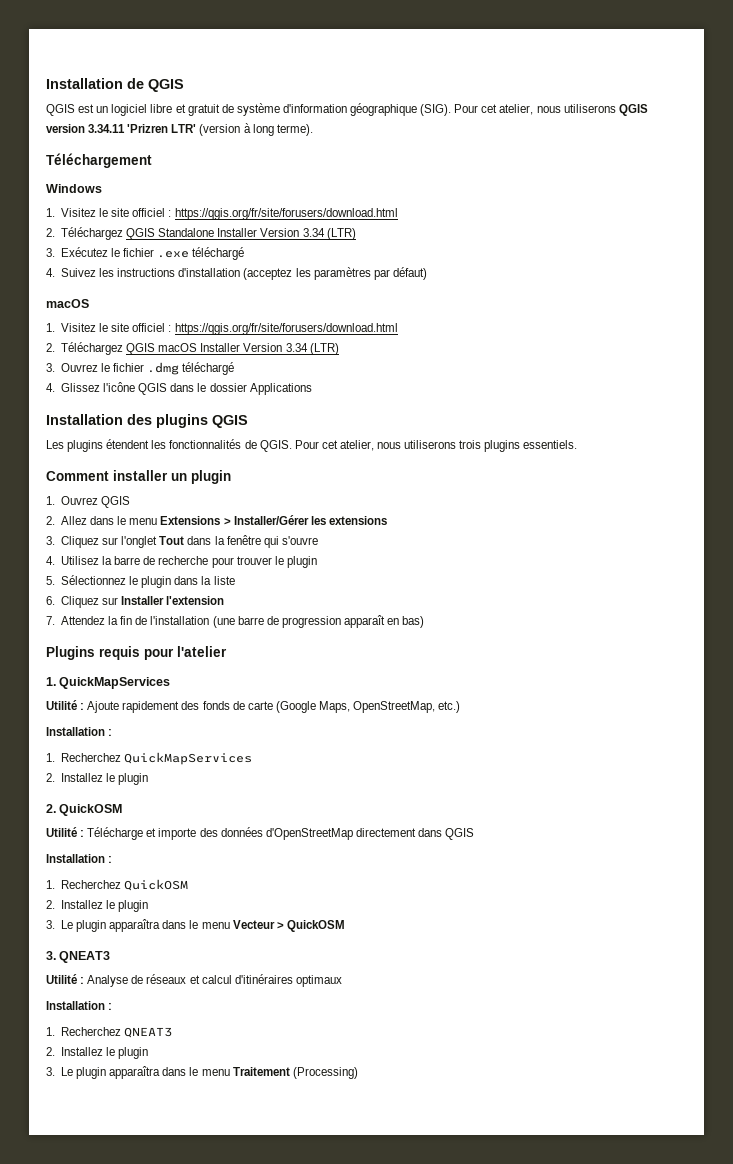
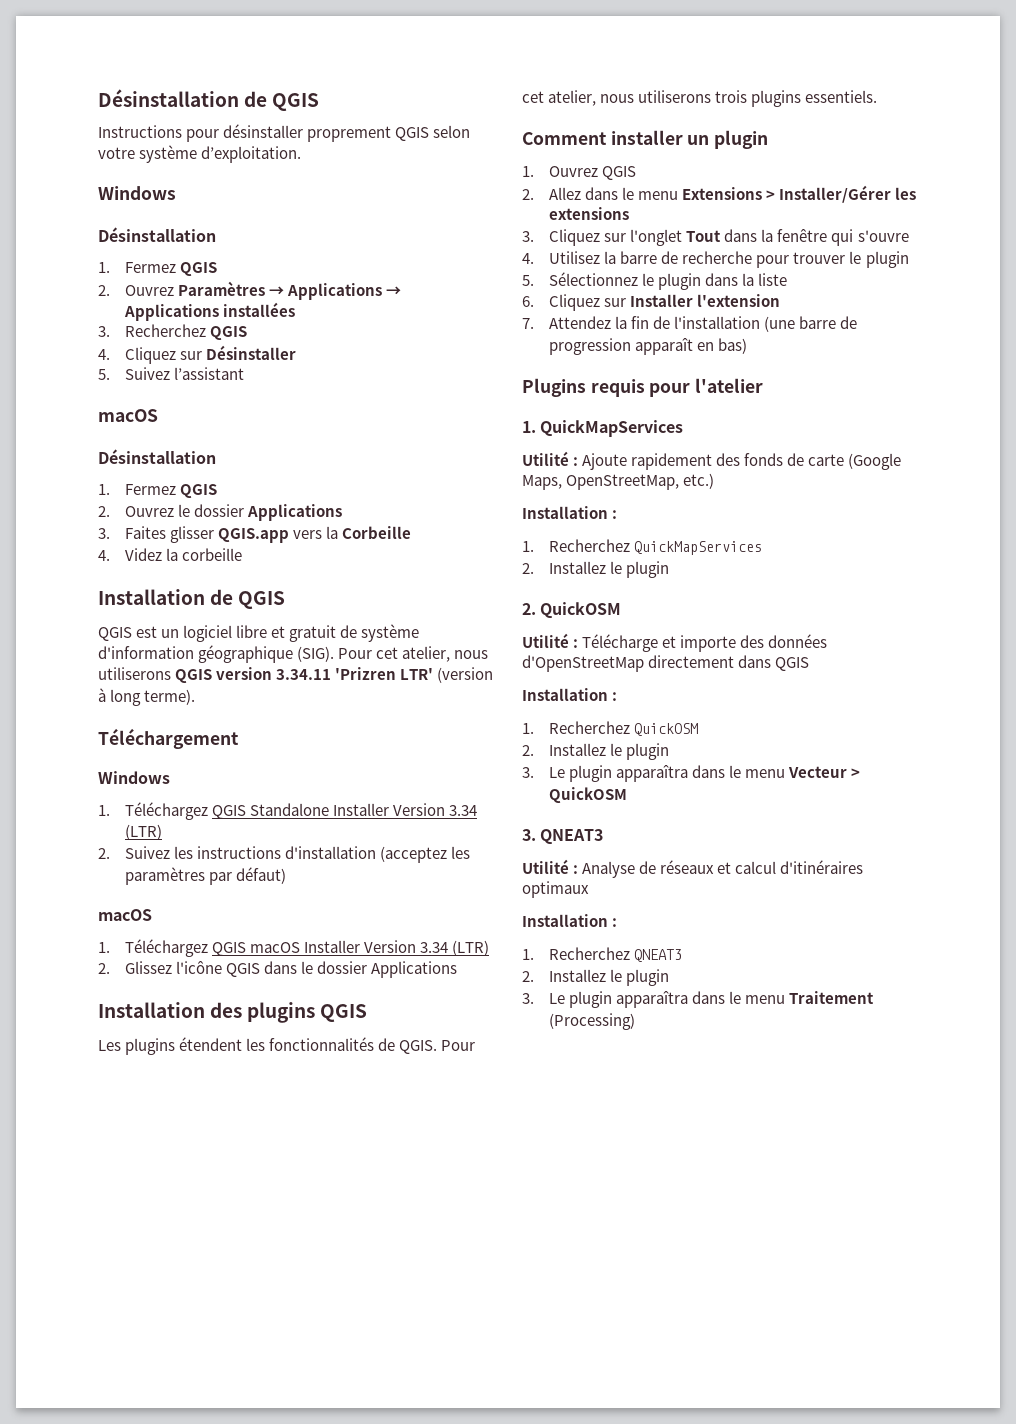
+ Désinstallation de QGIS
+ Instructions pour désinstaller proprement QGIS selon votre système d’exploitation.
+ Windows
+ Désinstallation
+ 1. Fermez QGIS
+ 2. Ouvrez Paramètres → Applications → Applications installées
+ 3. Recherchez QGIS
+ 4. Cliquez sur Désinstaller
+ 5. Suivez l’assistant
+ macOS
+ Désinstallation
+ 1. Fermez QGIS
+ 2. Ouvrez le dossier Applications
+ 3. Faites glisser QGIS.app vers la Corbeille
+ 4. Videz la corbeille
  Téléchargement
  Windows
- 1. Visitez le site officiel : https://qgis.org/fr/site/forusers/download.html
- 2. Téléchargez QGIS Standalone Installer Version 3.34 (LTR)
+ 1. Téléchargez QGIS Standalone Installer Version 3.34 (LTR)
- 3. Exécutez le fichier .exe téléchargé
- 4. Suivez les instructions d'installation (acceptez les paramètres par défaut)
+ 2. Suivez les instructions d'installation (acceptez les paramètres par défaut)
  macOS
- 1. Visitez le site officiel : https://qgis.org/fr/site/forusers/download.html
- 2. Téléchargez QGIS macOS Installer Version 3.34 (LTR)
+ 1. Téléchargez QGIS macOS Installer Version 3.34 (LTR)
- 3. Ouvrez le fichier .dmg téléchargé
- 4. Glissez l'icône QGIS dans le dossier Applications
+ 2. Glissez l'icône QGIS dans le dossier Applications

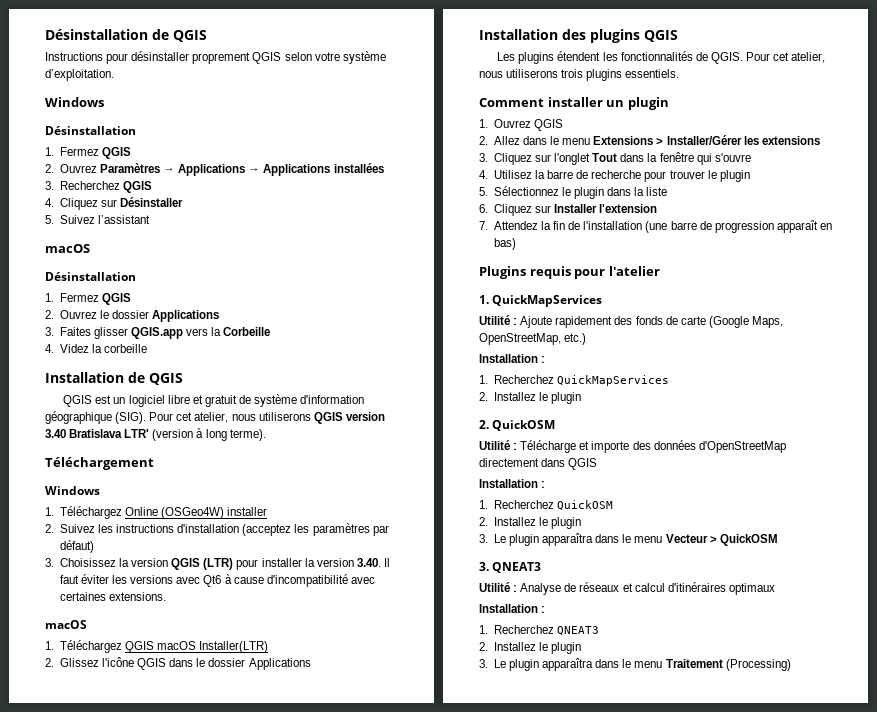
- Pour cet atelier, nous utiliserons QGIS version 3.34.11 'Prizren LTR' (version à long terme).
+ Pour cet atelier, nous utiliserons QGIS version 3.40 Bratislava LTR' (version à long terme).
- 1. Téléchargez QGIS Standalone Installer Version 3.34 (LTR)
+ 1. Téléchargez Online (OSGeo4W) installer
+ 3. Choisissez la version QGIS (LTR) pour installer la version 3.40. Il faut éviter les versions avec Qt6 à cause d'incompatibilité avec certaines extensions.
- 1. Téléchargez QGIS macOS Installer Version 3.34 (LTR)
+ 1. Téléchargez QGIS macOS Installer(LTR)

